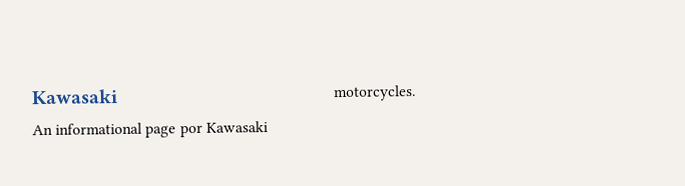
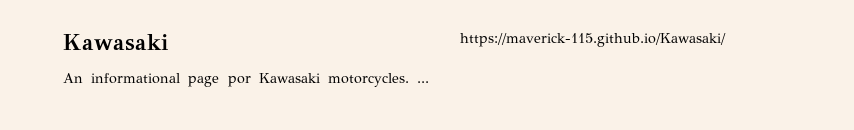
- An informational page por Kawasaki motorcycles.
+ An informational page por Kawasaki motorcycles. ... https://maverick-115.github.io/Kawasaki/

